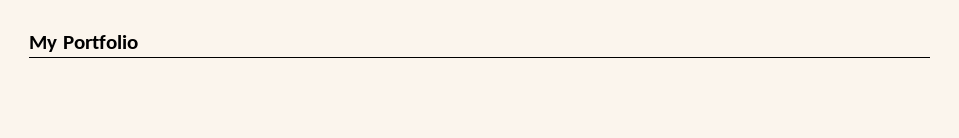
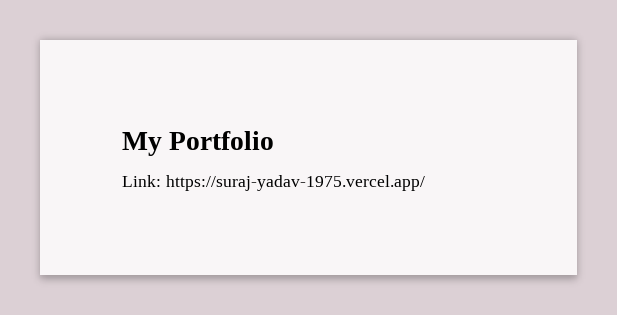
+ Link: https://suraj-yadav-1975.vercel.app/

